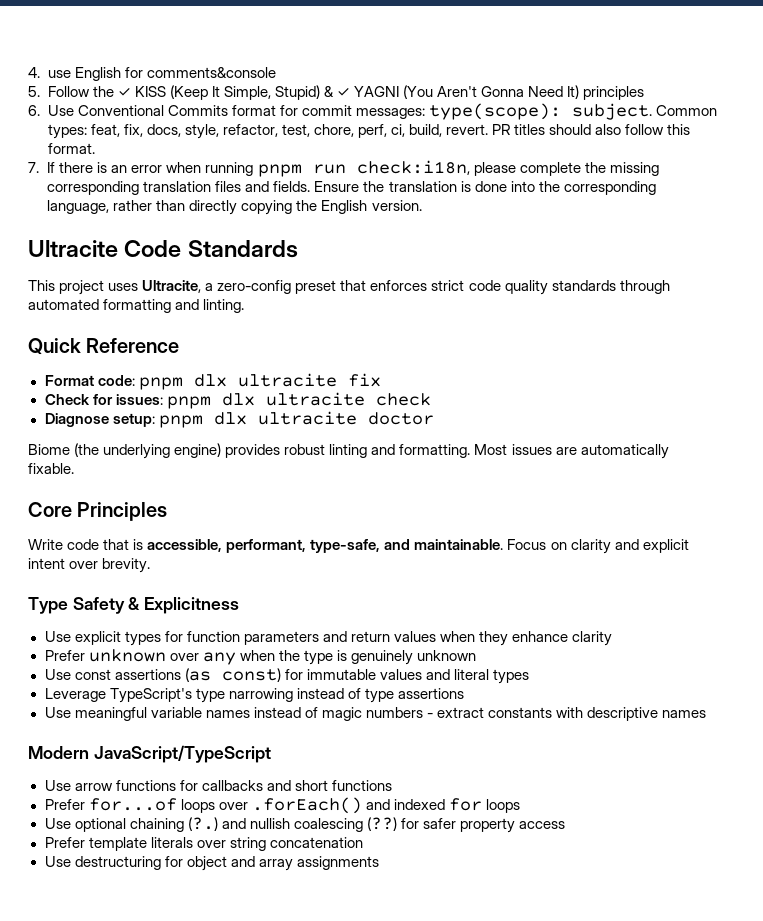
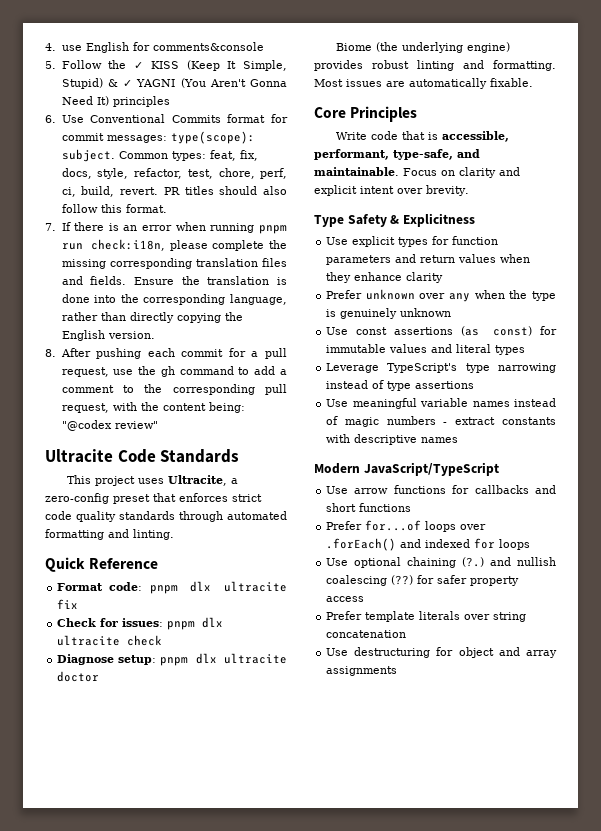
+ 8. After pushing each commit for a pull request, use the gh command to add a comment to the corresponding pull request, with the content being: "@codex review"

